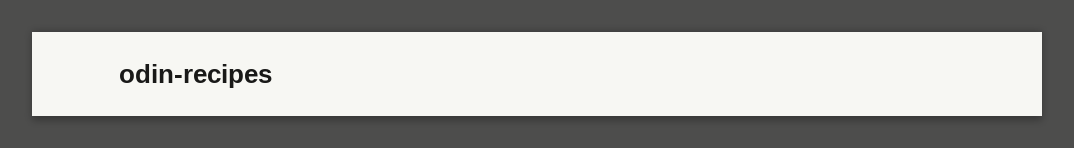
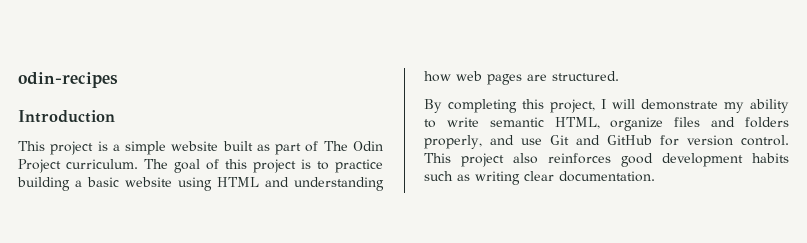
+ Introduction
+ This project is a simple website built as part of The Odin Project curriculum. The goal of this project is to practice building a basic website using HTML and understanding how web pages are structured.
+ By completing this project, I will demonstrate my ability to write semantic HTML, organize files and folders properly, and use Git and GitHub for version control. This project also reinforces good development habits such as writing clear documentation.

